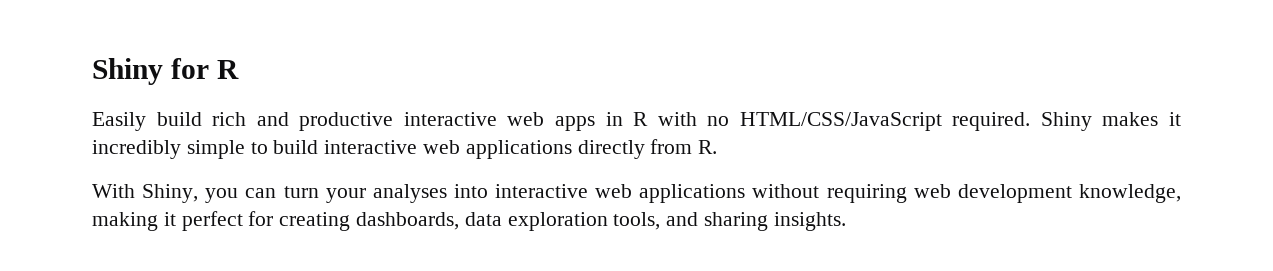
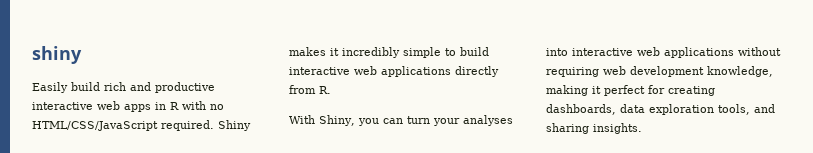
- Shiny for R
+ shiny

